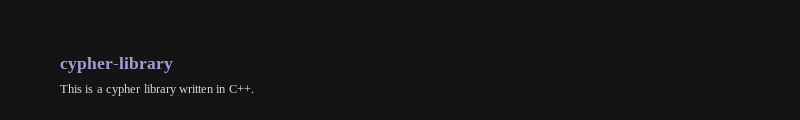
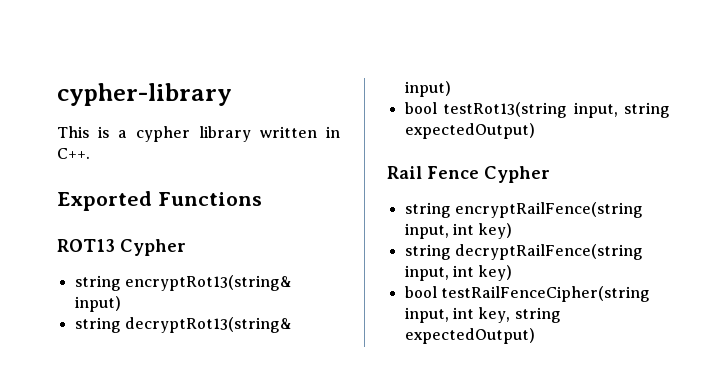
+ Exported Functions
+ ROT13 Cypher
+ string encryptRot13(string& input)
+ string decryptRot13(string& input)
+ bool testRot13(string input, string expectedOutput)
+ Rail Fence Cypher
+ string encryptRailFence(string input, int key)
+ string decryptRailFence(string input, int key)
+ bool testRailFenceCipher(string input, int key, string expectedOutput)

